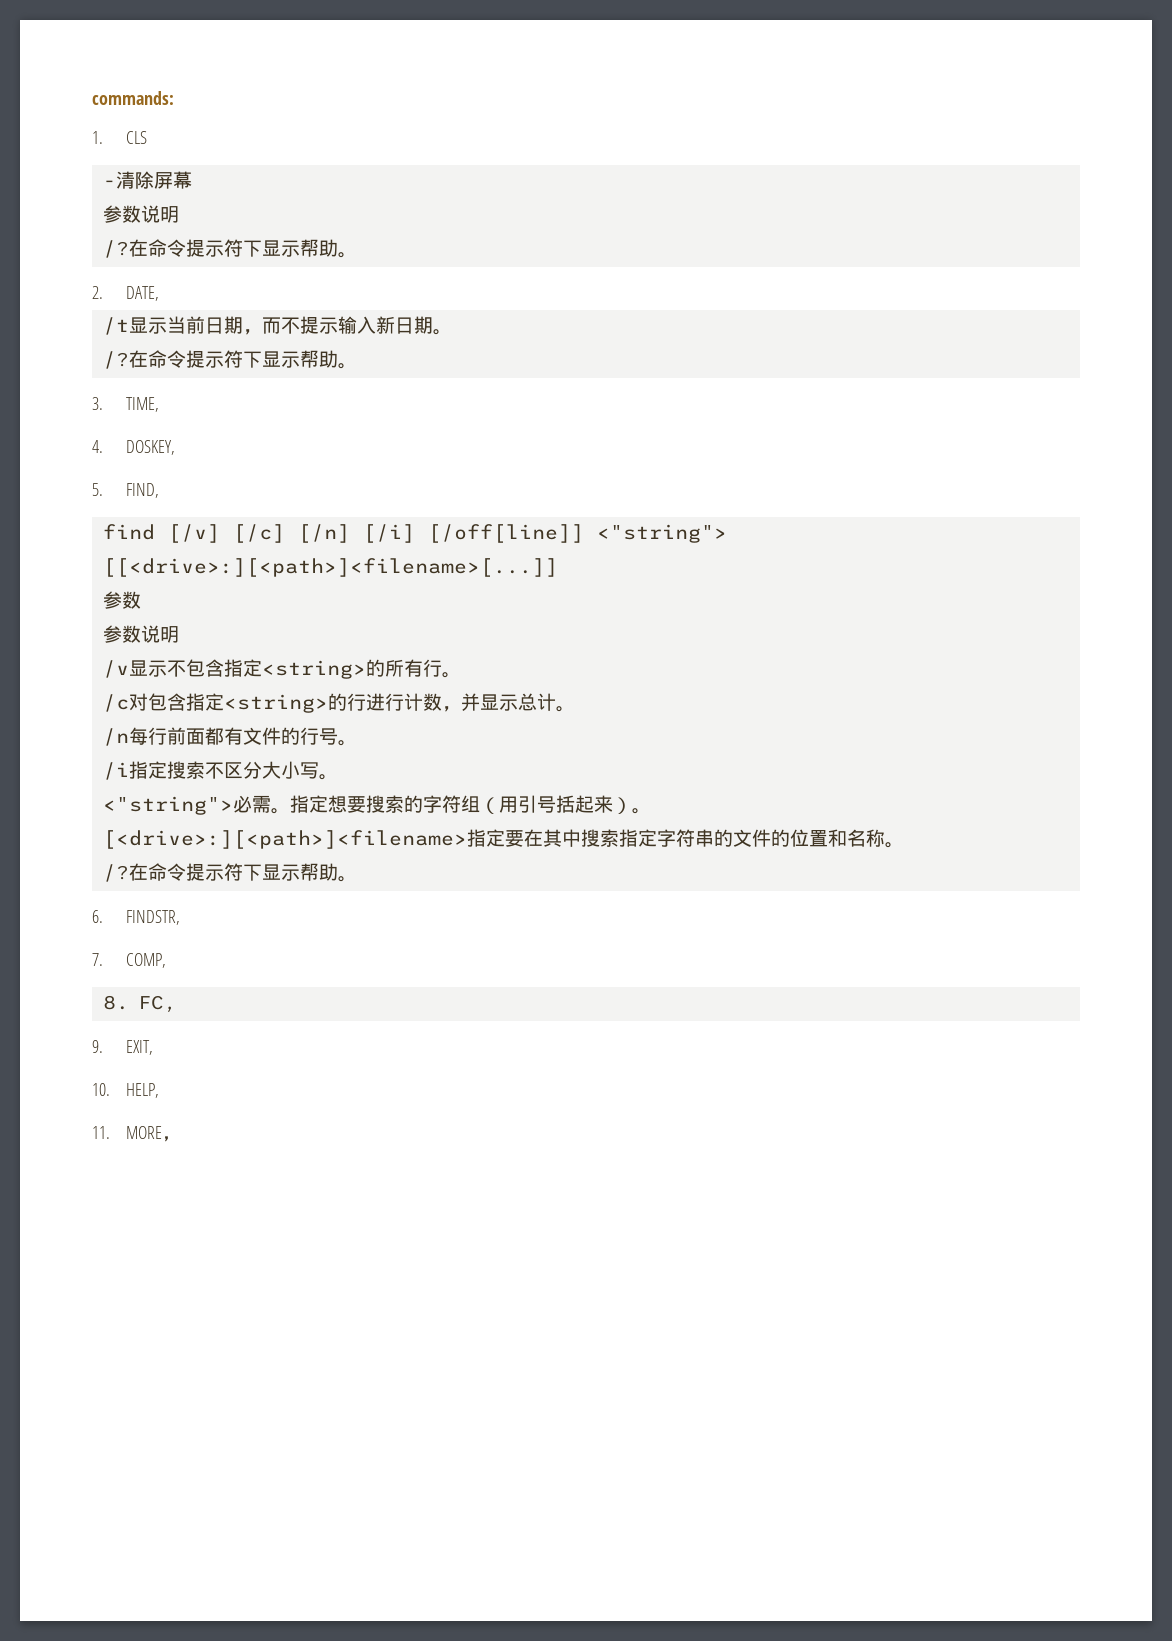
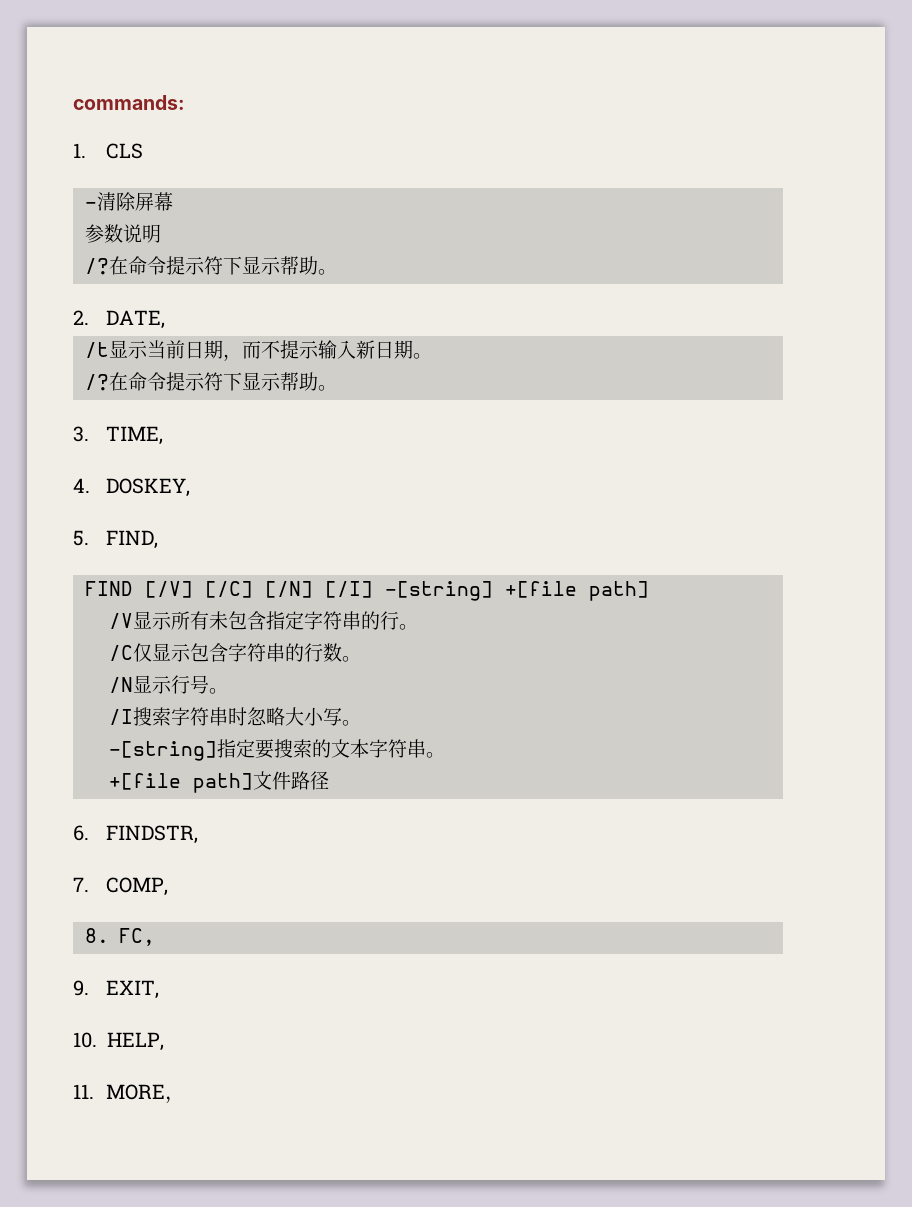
- find [/v] [/c] [/n] [/i] [/off[line]] <"string"> [[<drive>:][<path>]<filename>[...]]
- 参数
- 参数说明
- /v显示不包含指定<string>的所有行。
- /c对包含指定<string>的行进行计数，并显示总计。
- /n每行前面都有文件的行号。
- /i指定搜索不区分大小写。
- <"string">必需。指定想要搜索的字符组（用引号括起来）。
- [<drive>:][<path>]<filename>指定要在其中搜索指定字符串的文件的位置和名称。
- /?在命令提示符下显示帮助。
+ FIND [/V] [/C] [/N] [/I] -[string] +[file path]
+ /V显示所有未包含指定字符串的行。
+ /C仅显示包含字符串的行数。
+ /N显示行号。
+ /I搜索字符串时忽略大小写。
+ -[string]指定要搜索的文本字符串。
+ +[file path]文件路径

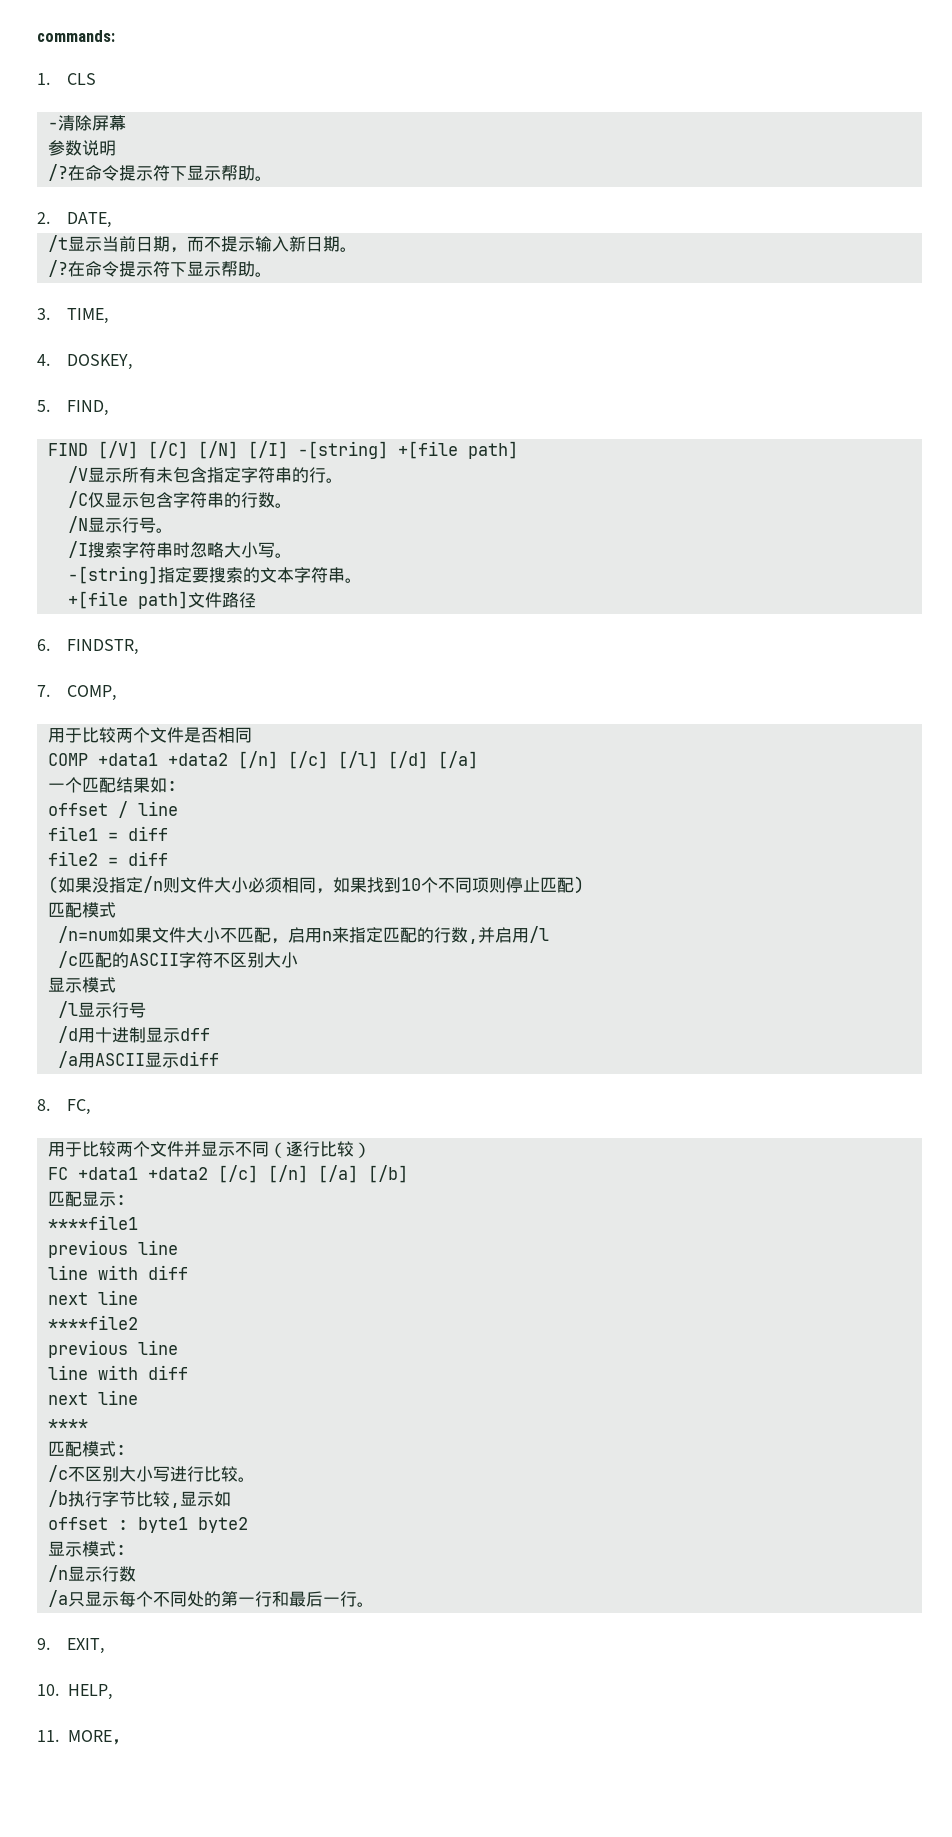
+ 用于比较两个文件是否相同
+ COMP +data1 +data2 [/n] [/c] [/l] [/d] [/a]
+ 一个匹配结果如:
+ offset / line
+ file1 = diff
+ file2 = diff
+ (如果没指定/n则文件大小必须相同，如果找到10个不同项则停止匹配)
+ 匹配模式
+ /n=num如果文件大小不匹配，启用n来指定匹配的行数,并启用/l
+ /c匹配的ASCII字符不区别大小
+ 显示模式
+ /l显示行号
+ /d用十进制显示dff
+ /a用ASCII显示diff
  8. FC,
+ 用于比较两个文件并显示不同（逐行比较）
+ FC +data1 +data2 [/c] [/n] [/a] [/b]
+ 匹配显示:
+ ****file1
+ previous line
+ line with diff
+ next line
+ ****file2
+ previous line
+ line with diff
+ next line
+ ****
+ 匹配模式:
+ /c不区别大小写进行比较。
+ /b执行字节比较,显示如
+ offset : byte1 byte2
+ 显示模式:
+ /n显示行数
+ /a只显示每个不同处的第一行和最后一行。

